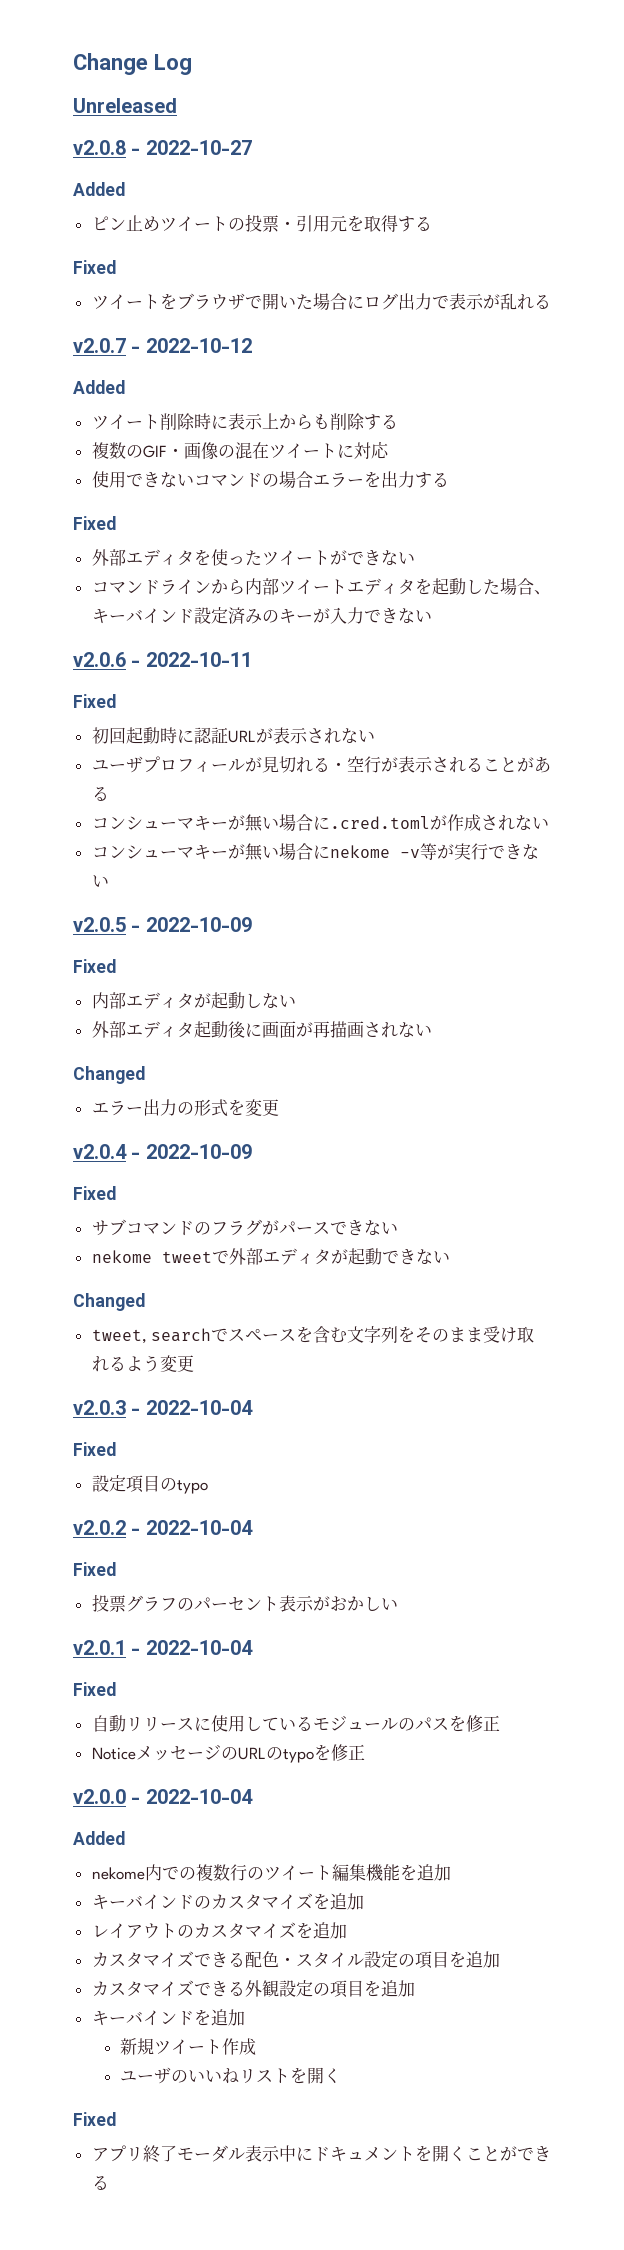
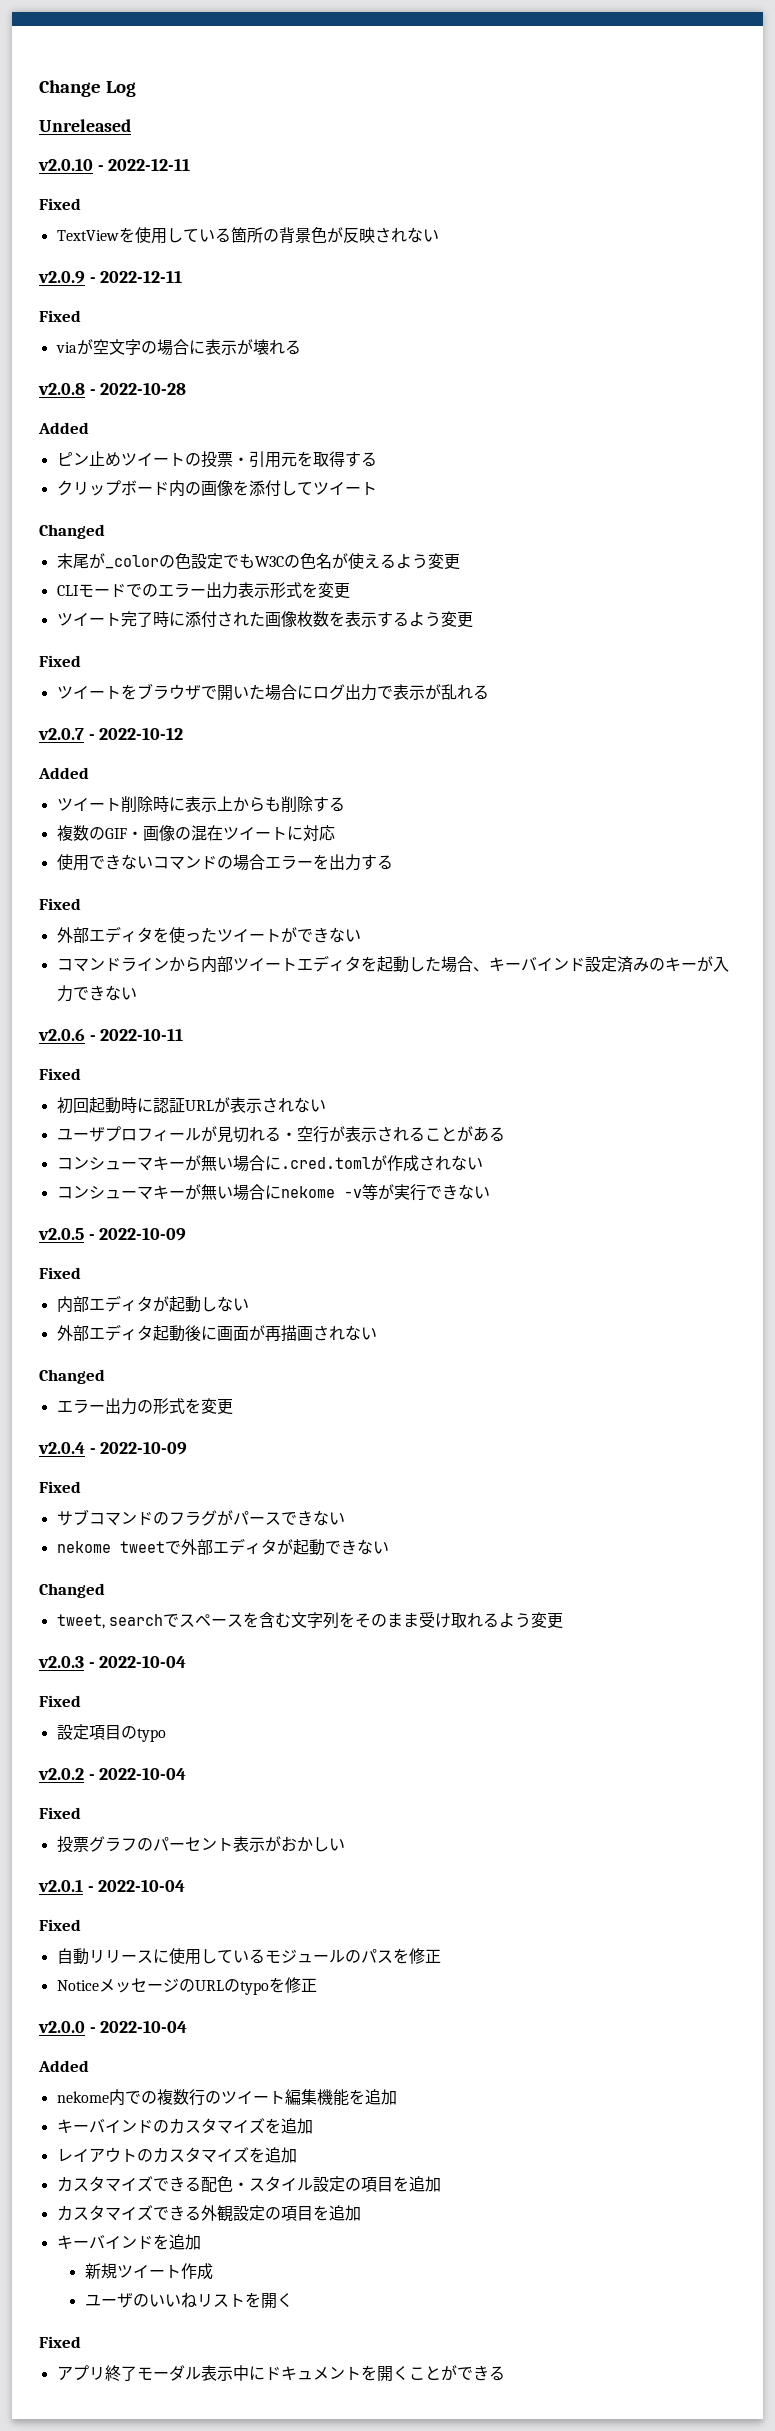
+ v2.0.10 - 2022-12-11
+ Fixed
+ TextViewを使用している箇所の背景色が反映されない
+ v2.0.9 - 2022-12-11
+ Fixed
+ viaが空文字の場合に表示が壊れる
- v2.0.8 - 2022-10-27
+ v2.0.8 - 2022-10-28
+ クリップボード内の画像を添付してツイート
+ Changed
+ 末尾が_colorの色設定でもW3Cの色名が使えるよう変更
+ CLIモードでのエラー出力表示形式を変更
+ ツイート完了時に添付された画像枚数を表示するよう変更

